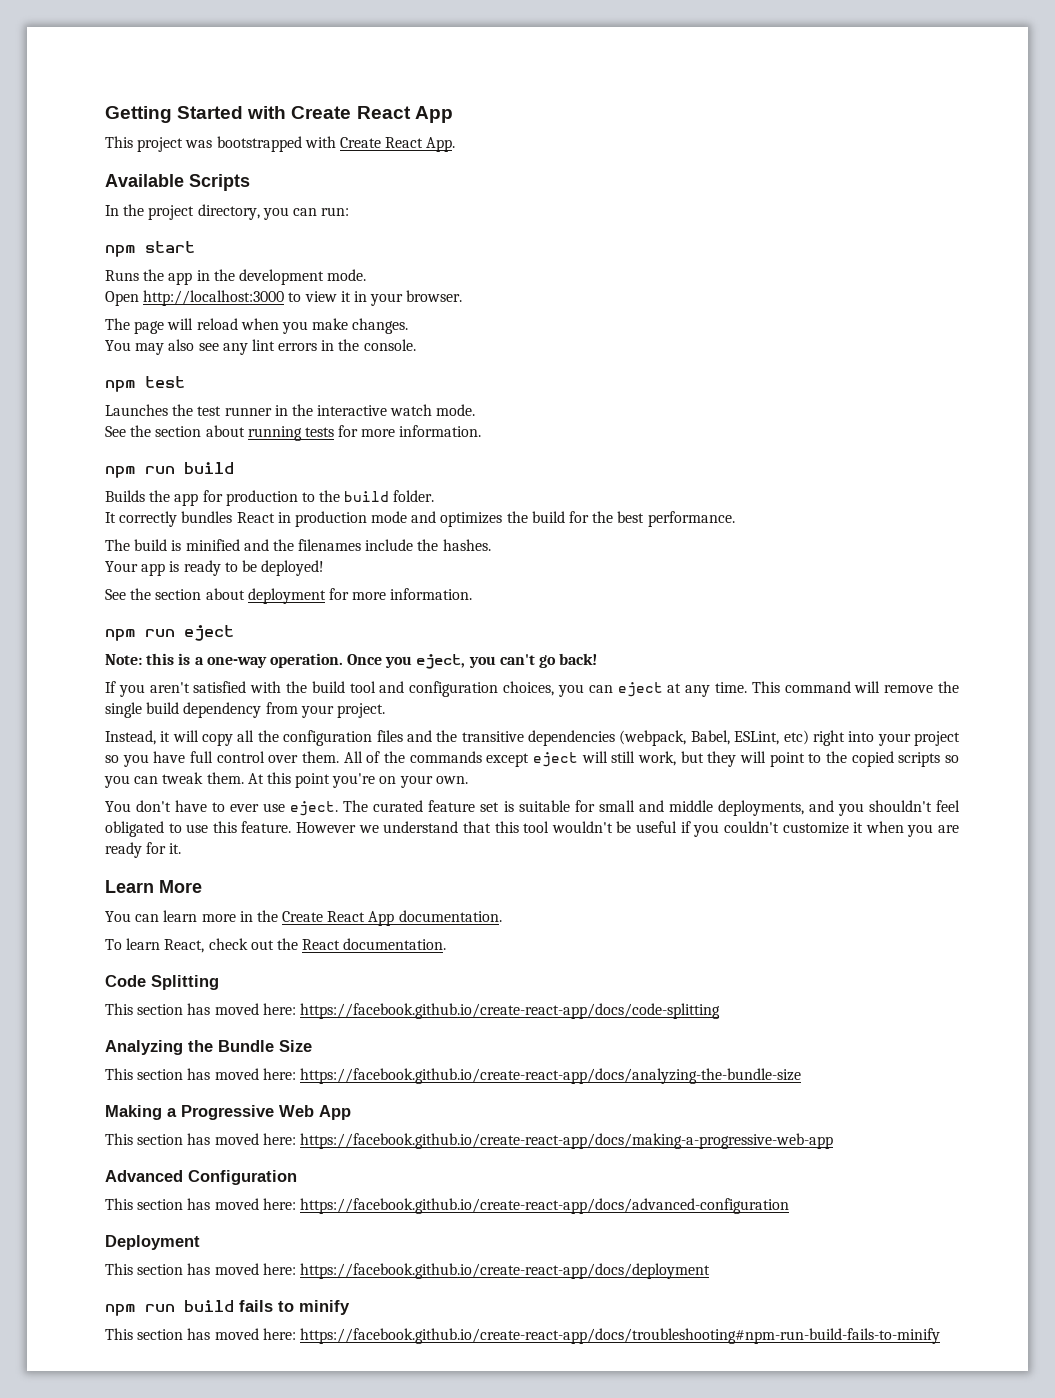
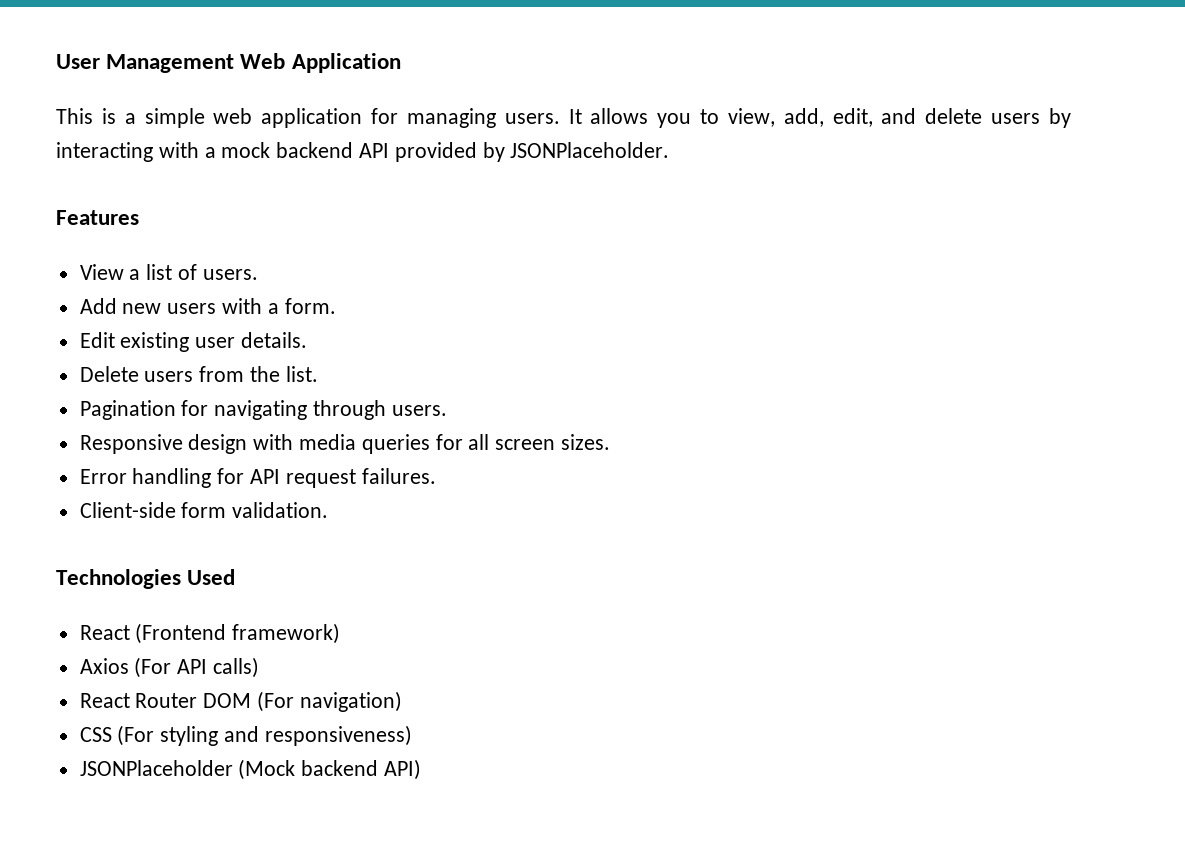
- Getting Started with Create React App
- This project was bootstrapped with Create React App.
- Available Scripts
- In the project directory, you can run:
- npm start
- Runs the app in the development mode.
- Open http://localhost:3000 to view it in your browser.
- The page will reload when you make changes.
- You may also see any lint errors in the console.
- npm test
- Launches the test runner in the interactive watch mode.
- See the section about running tests for more information.
- npm run build
- Builds the app for production to the build folder.
- It correctly bundles React in production mode and optimizes the build for the best performance.
- The build is minified and the filenames include the hashes.
- Your app is ready to be deployed!
- See the section about deployment for more information.
- npm run eject
- Note: this is a one-way operation. Once you eject, you can't go back!
- If you aren't satisfied with the build tool and configuration choices, you can eject at any time. This command will remove the single build dependency from your project.
- Instead, it will copy all the configuration files and the transitive dependencies (webpack, Babel, ESLint, etc) right into your project so you have full control over them. All of the commands except eject will still work, but they will point to the copied scripts so you can tweak them. At this point you're on your own.
- You don't have to ever use eject. The curated feature set is suitable for small and middle deployments, and you shouldn't feel obligated to use this feature. However we understand that this tool wouldn't be useful if you couldn't customize it when you are ready for it.
- Learn More
- You can learn more in the Create React App documentation.
- To learn React, check out the React documentation.
- Code Splitting
- This section has moved here: https://facebook.github.io/create-react-app/docs/code-splitting
- Analyzing the Bundle Size
- This section has moved here: https://facebook.github.io/create-react-app/docs/analyzing-the-bundle-size
- Making a Progressive Web App
- This section has moved here: https://facebook.github.io/create-react-app/docs/making-a-progressive-web-app
- Advanced Configuration
- This section has moved here: https://facebook.github.io/create-react-app/docs/advanced-configuration
- Deployment
- This section has moved here: https://facebook.github.io/create-react-app/docs/deployment
- npm run build fails to minify
- This section has moved here: https://facebook.github.io/create-react-app/docs/troubleshooting#npm-run-build-fails-to-minify
+ User Management Web Application
+ This is a simple web application for managing users. It allows you to view, add, edit, and delete users by interacting with a mock backend API provided by JSONPlaceholder.
+ Features
+ View a list of users.
+ Add new users with a form.
+ Edit existing user details.
+ Delete users from the list.
+ Pagination for navigating through users.
+ Responsive design with media queries for all screen sizes.
+ Error handling for API request failures.
+ Client-side form validation.
+ Technologies Used
+ React (Frontend framework)
+ Axios (For API calls)
+ React Router DOM (For navigation)
+ CSS (For styling and responsiveness)
+ JSONPlaceholder (Mock backend API)

